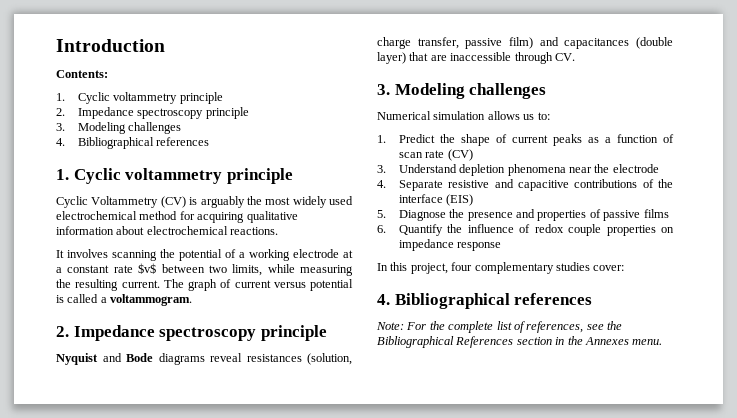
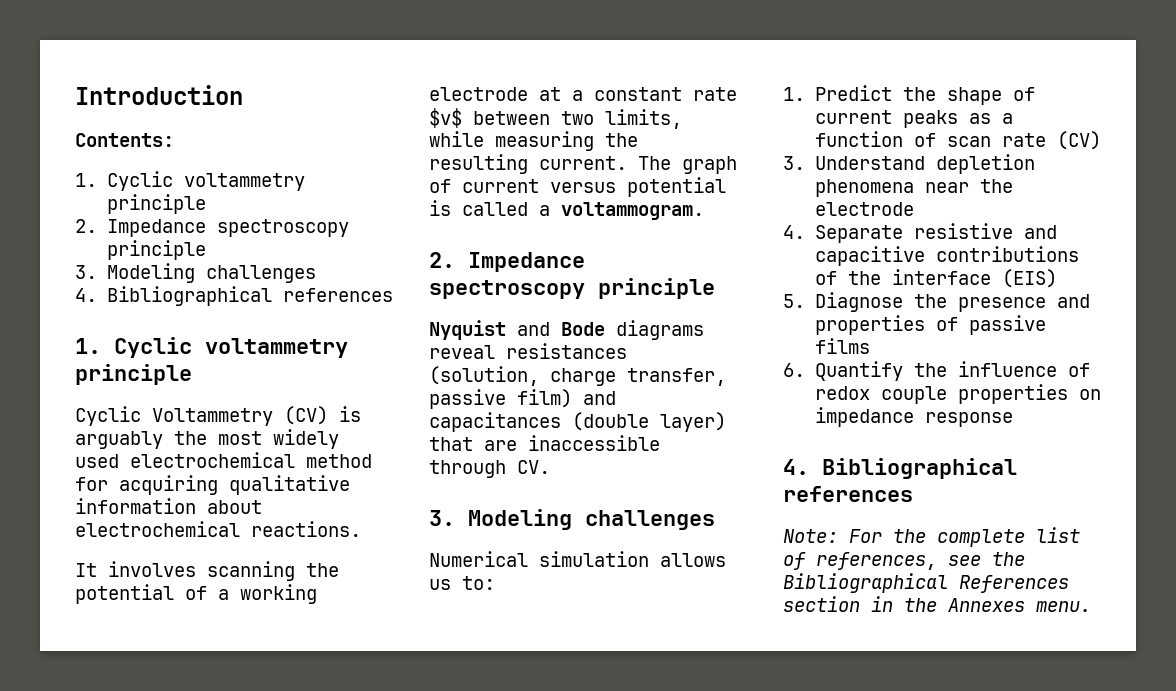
- In this project, four complementary studies cover:

